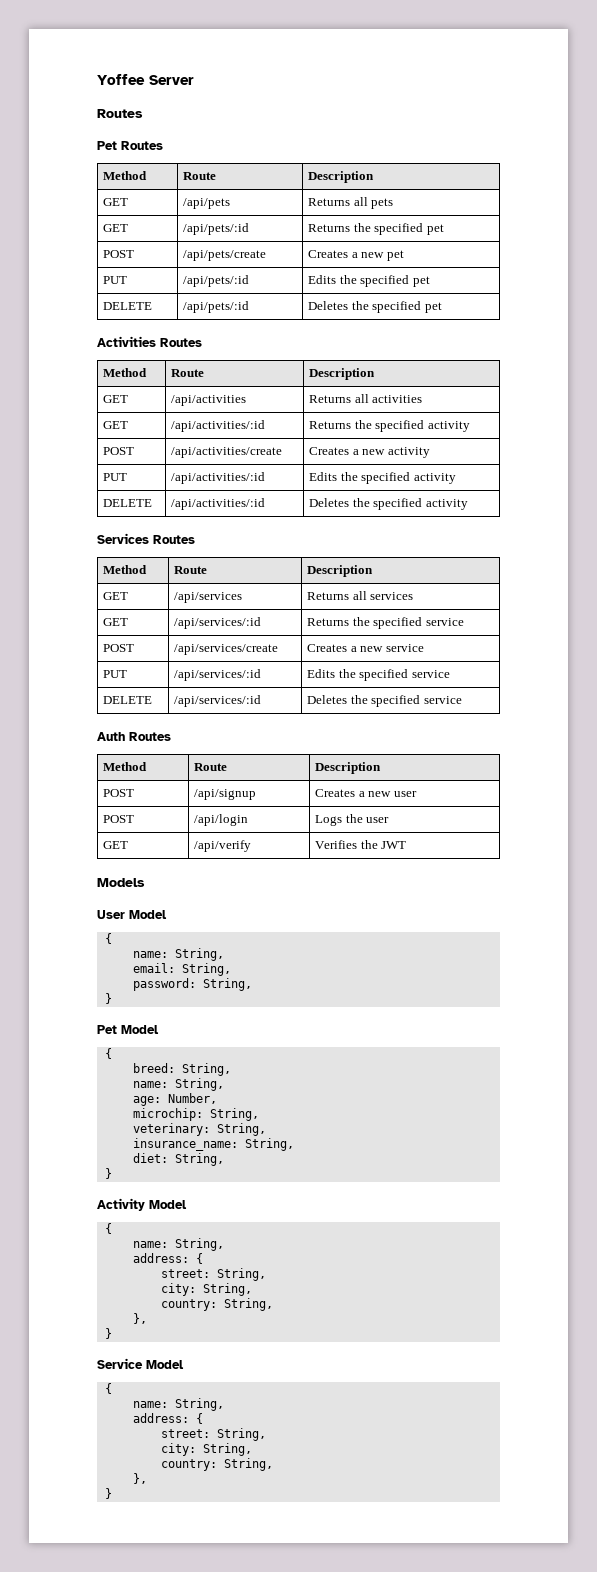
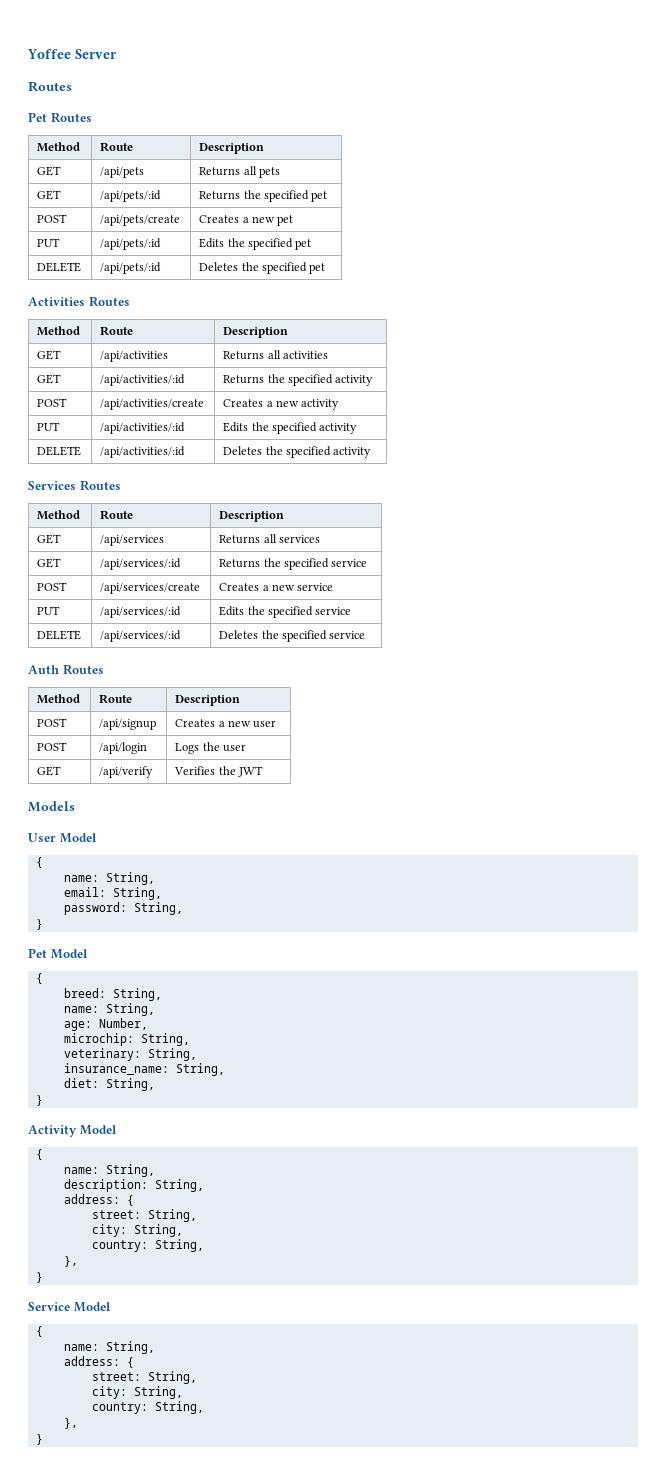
+ description: String,

